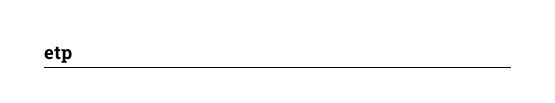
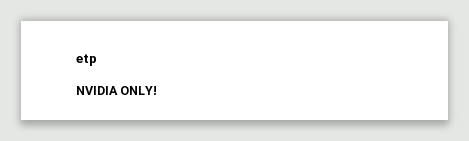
+ NVIDIA ONLY!

